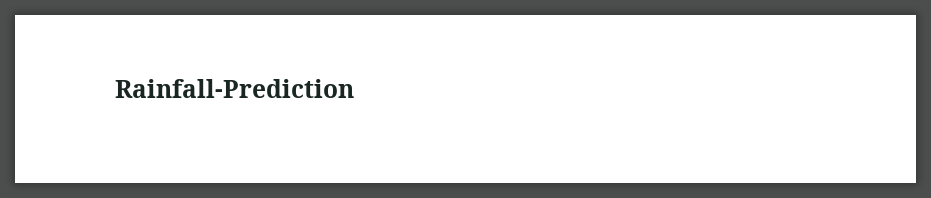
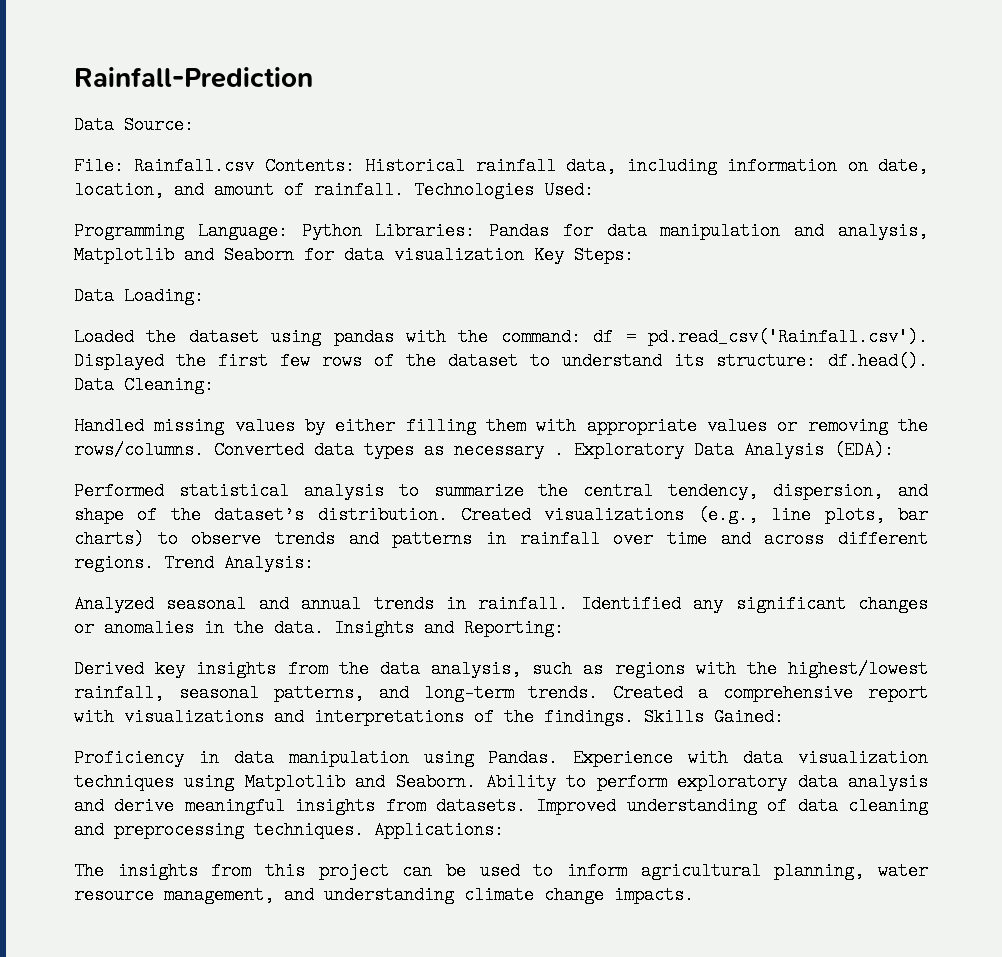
+ Data Source:
+ File: Rainfall.csv Contents: Historical rainfall data, including information on date, location, and amount of rainfall. Technologies Used:
+ Programming Language: Python Libraries: Pandas for data manipulation and analysis, Matplotlib and Seaborn for data visualization Key Steps:
+ Data Loading:
+ Loaded the dataset using pandas with the command: df = pd.read_csv('Rainfall.csv'). Displayed the first few rows of the dataset to understand its structure: df.head(). Data Cleaning:
+ Handled missing values by either filling them with appropriate values or removing the rows/columns. Converted data types as necessary . Exploratory Data Analysis (EDA):
+ Performed statistical analysis to summarize the central tendency, dispersion, and shape of the dataset’s distribution. Created visualizations (e.g., line plots, bar charts) to observe trends and patterns in rainfall over time and across different regions. Trend Analysis:
+ Analyzed seasonal and annual trends in rainfall. Identified any significant changes or anomalies in the data. Insights and Reporting:
+ Derived key insights from the data analysis, such as regions with the highest/lowest rainfall, seasonal patterns, and long-term trends. Created a comprehensive report with visualizations and interpretations of the findings. Skills Gained:
+ Proficiency in data manipulation using Pandas. Experience with data visualization techniques using Matplotlib and Seaborn. Ability to perform exploratory data analysis and derive meaningful insights from datasets. Improved understanding of data cleaning and preprocessing techniques. Applications:
+ The insights from this project can be used to inform agricultural planning, water resource management, and understanding climate change impacts.

